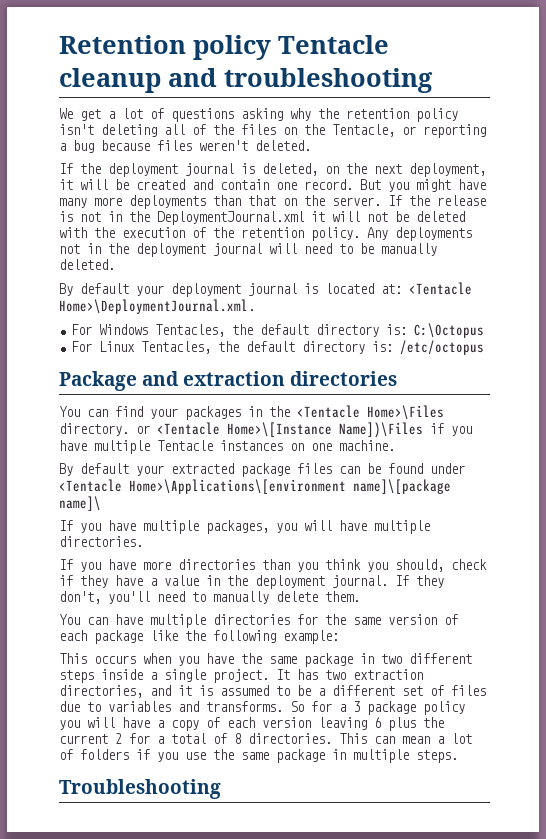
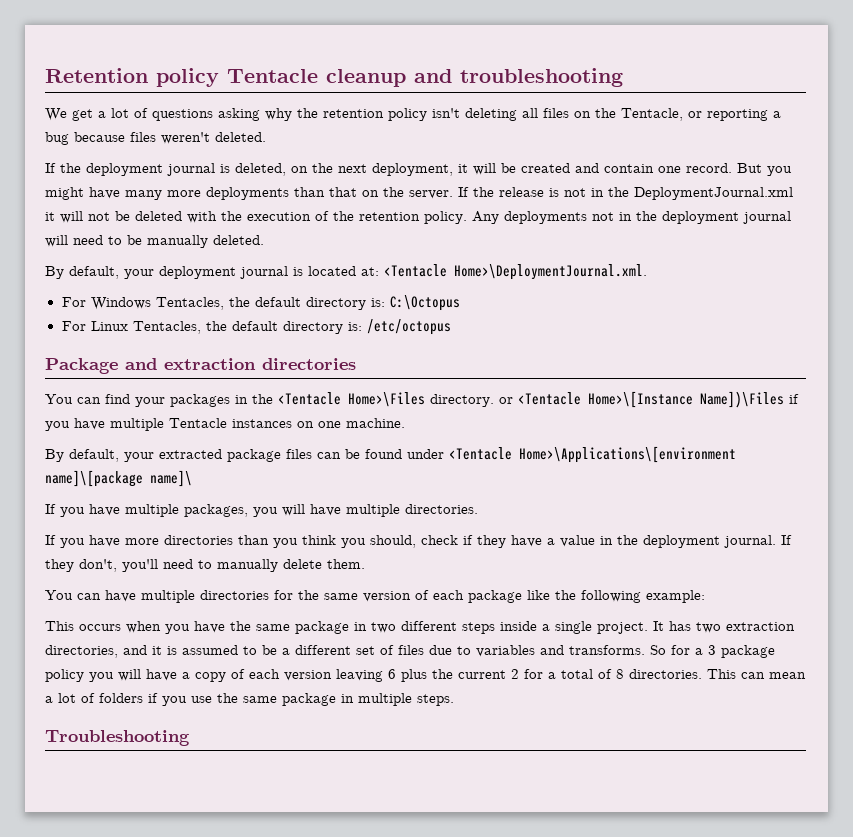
- We get a lot of questions asking why the retention policy isn't deleting all of the files on the Tentacle, or reporting a bug because files weren't deleted.
+ We get a lot of questions asking why the retention policy isn't deleting all files on the Tentacle, or reporting a bug because files weren't deleted.
- By default your deployment journal is located at: <Tentacle Home>\DeploymentJournal.xml.
+ By default, your deployment journal is located at: <Tentacle Home>\DeploymentJournal.xml.
- By default your extracted package files can be found under <Tentacle Home>\Applications\[environment name]\[package name]\
+ By default, your extracted package files can be found under <Tentacle Home>\Applications\[environment name]\[package name]\

